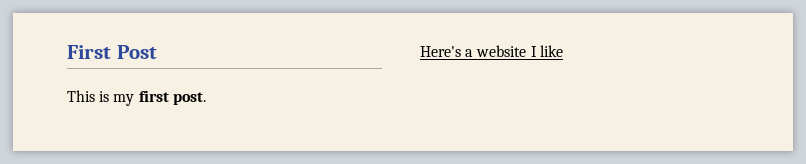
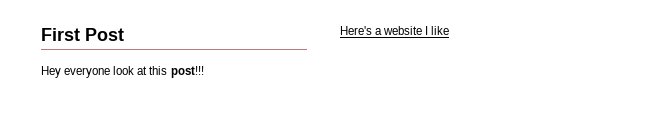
- This is my first post.
+ Hey everyone look at this post!!!

